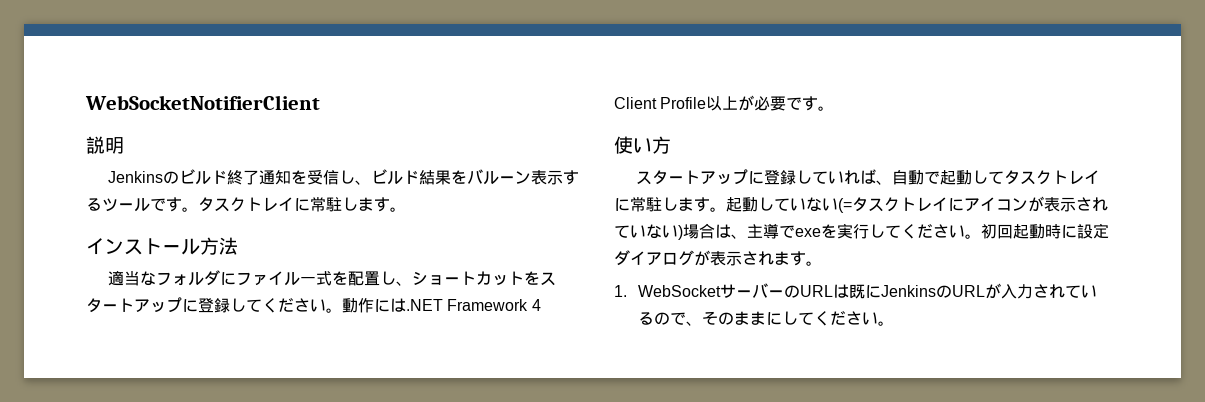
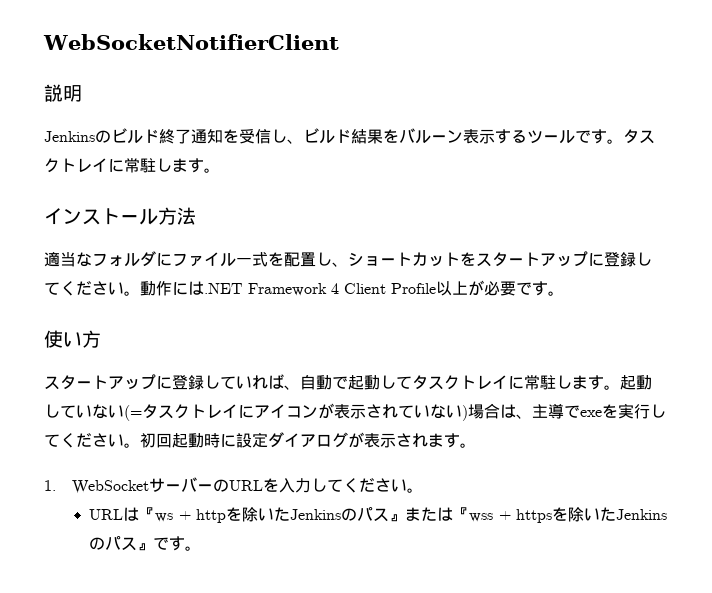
- 1. WebSocketサーバーのURLは既にJenkinsのURLが入力されているので、そのままにしてください。
+ 1. WebSocketサーバーのURLを入力してください。
+ URLは『ws + httpを除いたJenkinsのパス』または『wss + httpsを除いたJenkinsのパス』です。

